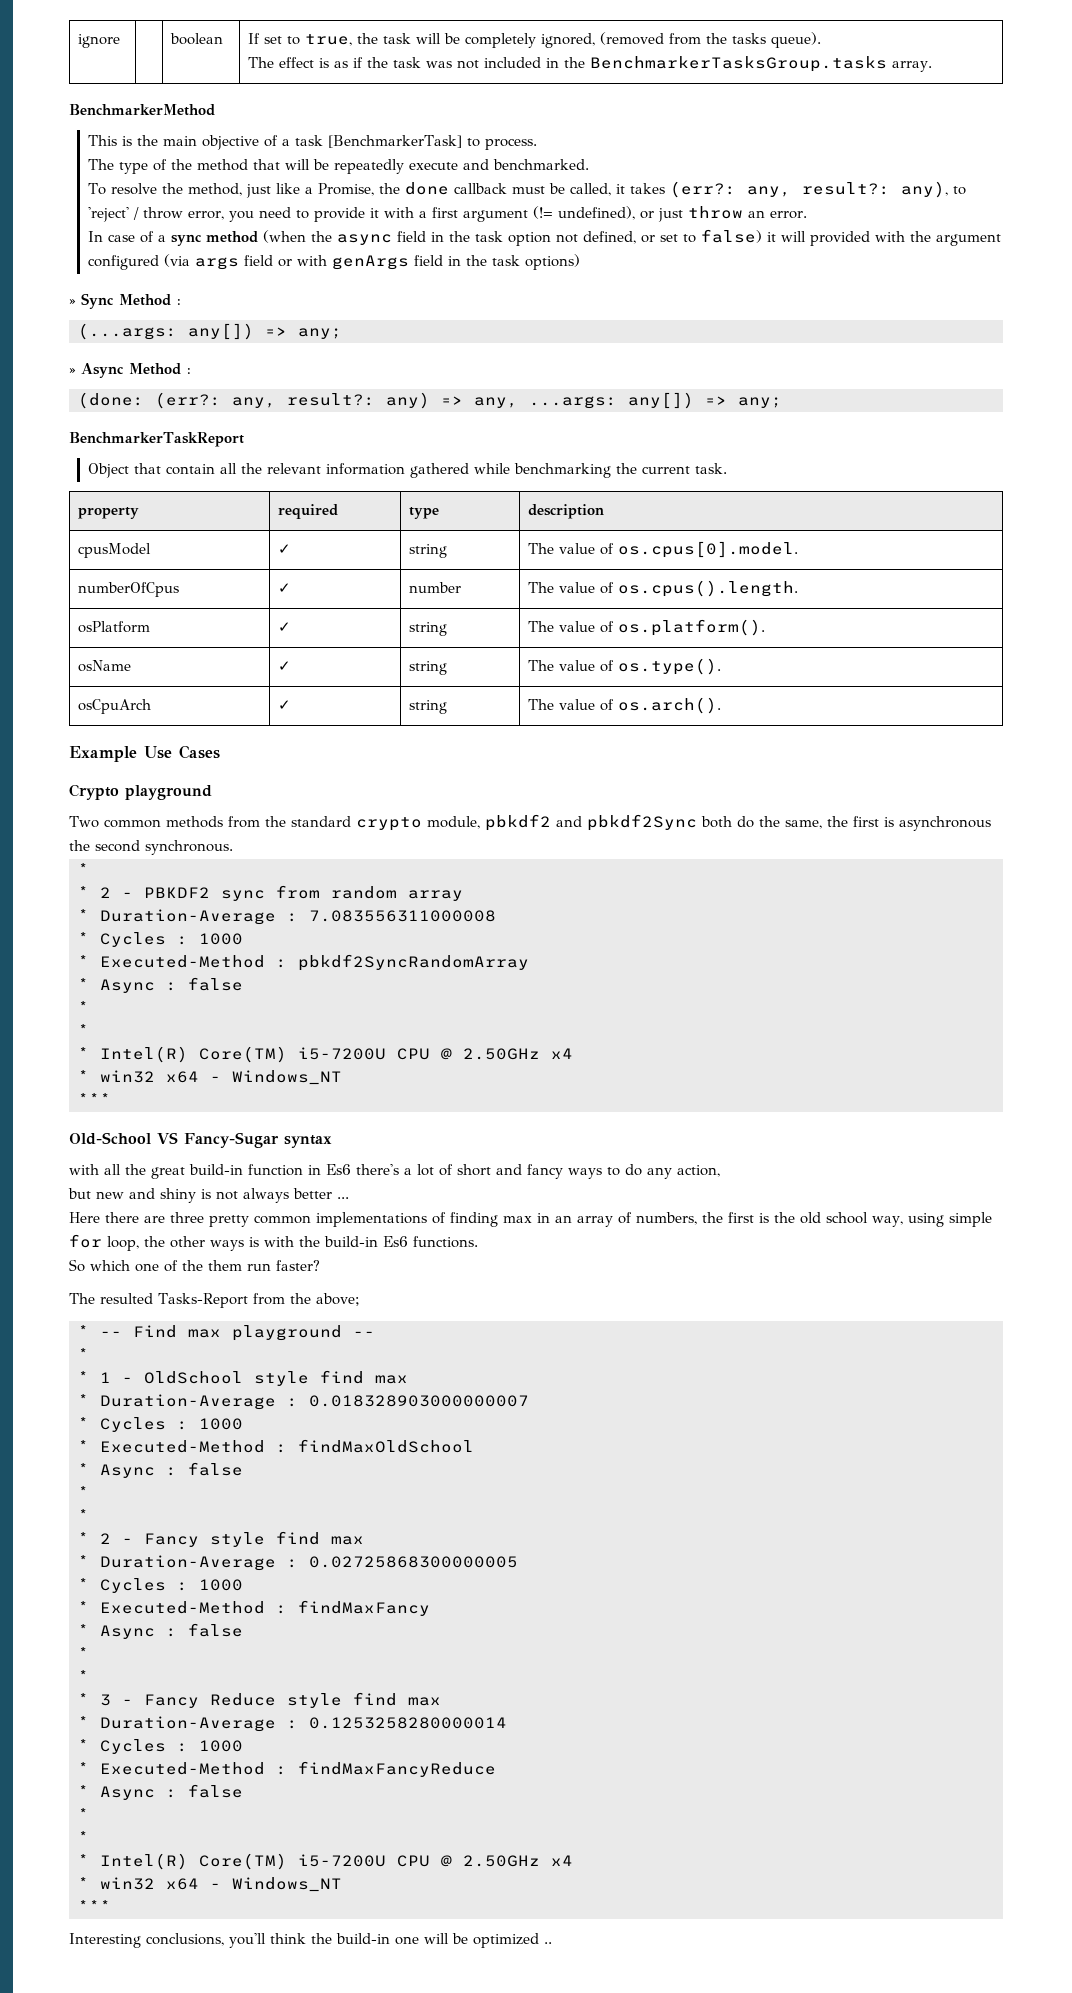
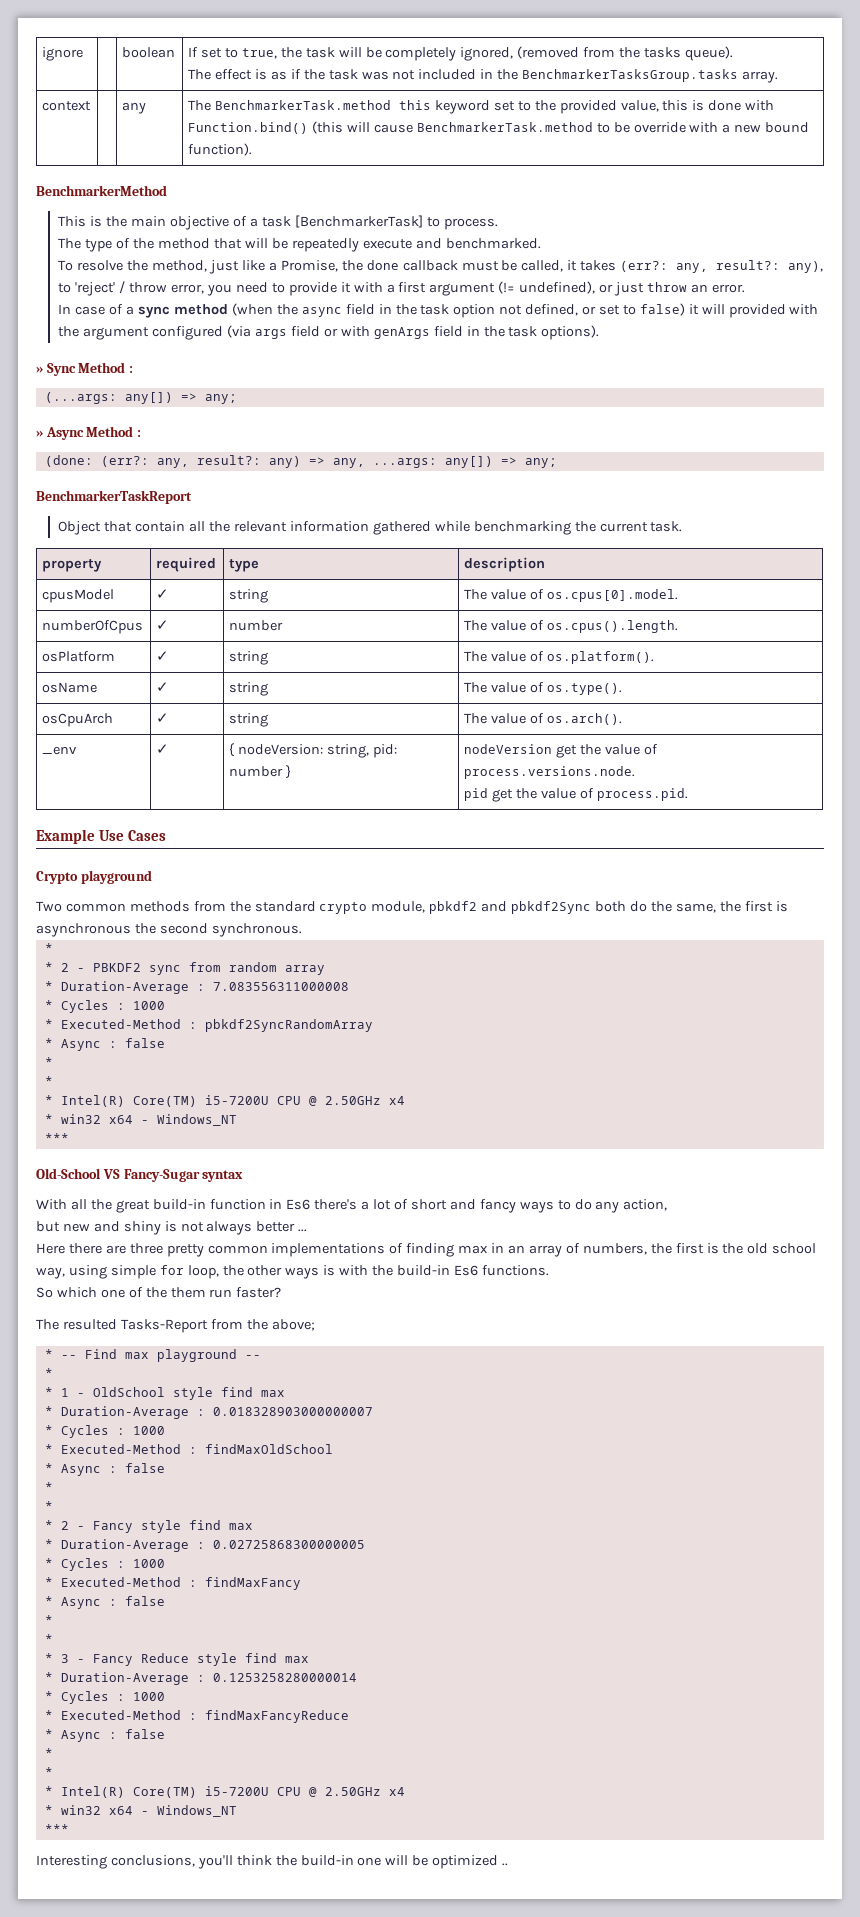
+ context | | any | The BenchmarkerTask.method this keyword set to the provided value, this is done with Function.bind() (this will cause BenchmarkerTask.method to be override with a new bound function).
- In case of a sync method (when the async field in the task option not defined, or set to false) it will provided with the argument configured (via args field or with genArgs field in the task options)
+ In case of a sync method (when the async field in the task option not defined, or set to false) it will provided with the argument configured (via args field or with genArgs field in the task options).
+ _env | ✓ | { nodeVersion: string, pid: number } | nodeVersion get the value of process.versions.node.
+ pid get the value of process.pid.
- with all the great build-in function in Es6 there's a lot of short and fancy ways to do any action,
+ With all the great build-in function in Es6 there's a lot of short and fancy ways to do any action,

